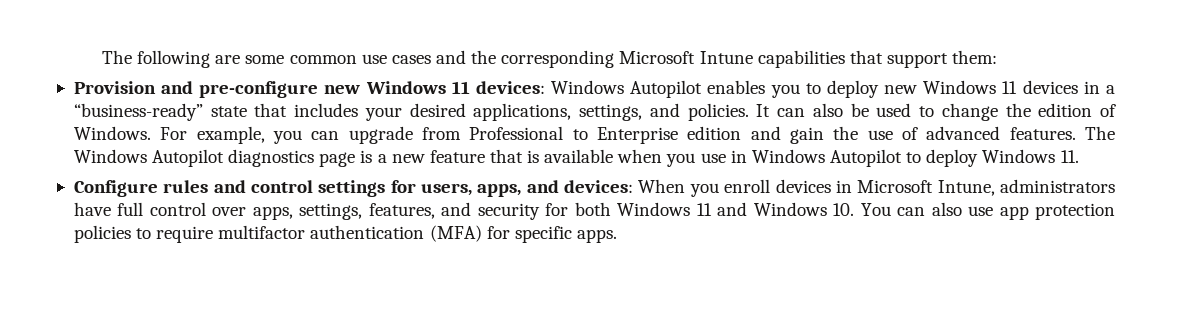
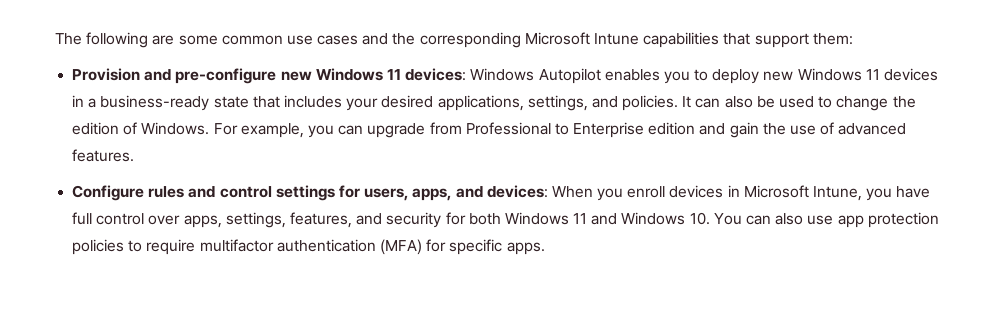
- Provision and pre-configure new Windows 11 devices: Windows Autopilot enables you to deploy new Windows 11 devices in a “business-ready” state that includes your desired applications, settings, and policies.
+ Provision and pre-configure new Windows 11 devices: Windows Autopilot enables you to deploy new Windows 11 devices in a business-ready state that includes your desired applications, settings, and policies.
- The Windows Autopilot diagnostics page is a new feature that is available when you use in Windows Autopilot to deploy Windows 11.
- Configure rules and control settings for users, apps, and devices: When you enroll devices in Microsoft Intune, administrators have full control over apps, settings, features, and security for both Windows 11 and Windows 10. You can also use app protection policies to require multifactor authentication (MFA) for specific apps.
+ Configure rules and control settings for users, apps, and devices: When you enroll devices in Microsoft Intune, you have full control over apps, settings, features, and security for both Windows 11 and Windows 10. You can also use app protection policies to require multifactor authentication (MFA) for specific apps.

